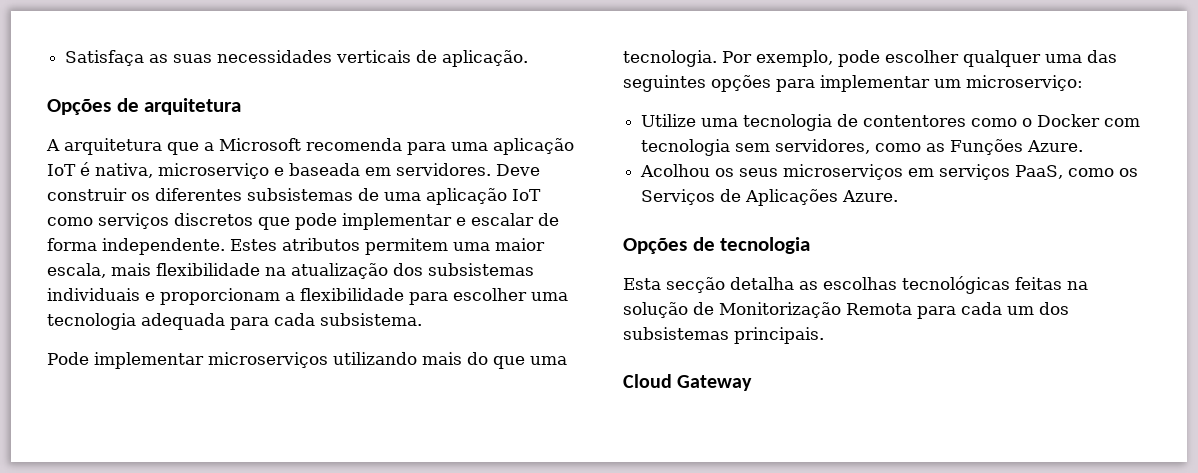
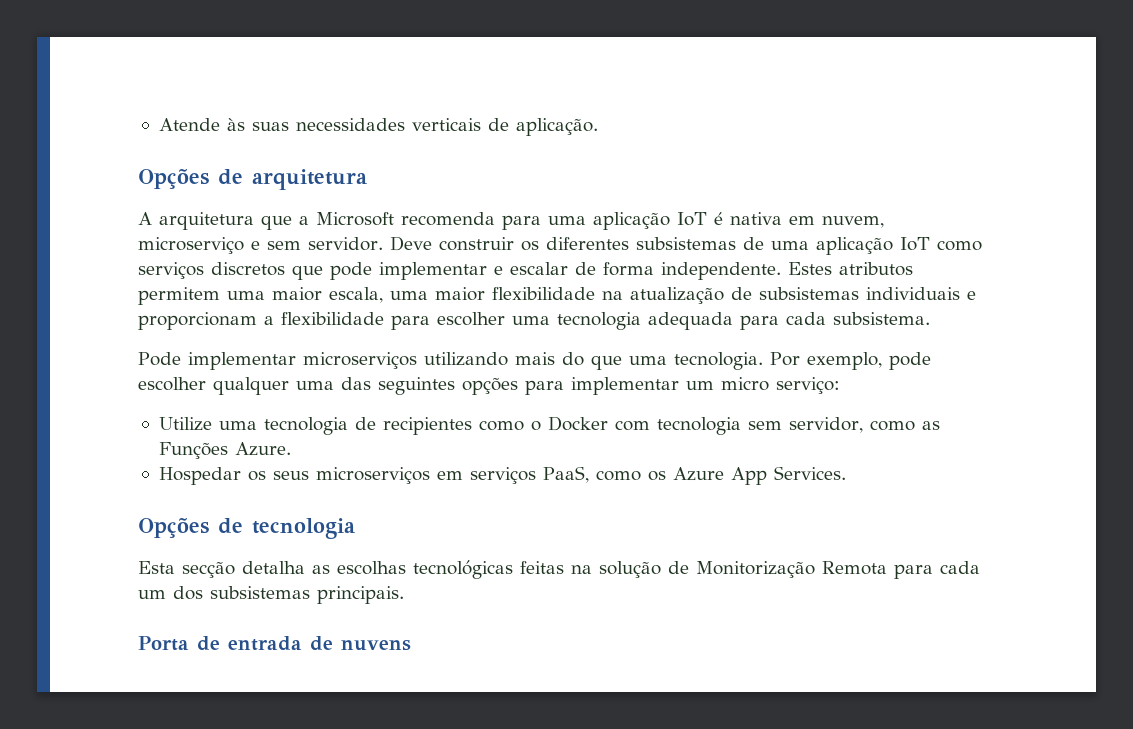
- Satisfaça as suas necessidades verticais de aplicação.
+ Atende às suas necessidades verticais de aplicação.
- A arquitetura que a Microsoft recomenda para uma aplicação IoT é nativa, microserviço e baseada em servidores.
+ A arquitetura que a Microsoft recomenda para uma aplicação IoT é nativa em nuvem, microserviço e sem servidor.
- Estes atributos permitem uma maior escala, mais flexibilidade na atualização dos subsistemas individuais e proporcionam a flexibilidade para escolher uma tecnologia adequada para cada subsistema.
+ Estes atributos permitem uma maior escala, uma maior flexibilidade na atualização de subsistemas individuais e proporcionam a flexibilidade para escolher uma tecnologia adequada para cada subsistema.
- Por exemplo, pode escolher qualquer uma das seguintes opções para implementar um microserviço:
+ Por exemplo, pode escolher qualquer uma das seguintes opções para implementar um micro serviço:
- Utilize uma tecnologia de contentores como o Docker com tecnologia sem servidores, como as Funções Azure.
+ Utilize uma tecnologia de recipientes como o Docker com tecnologia sem servidor, como as Funções Azure.
- Acolhou os seus microserviços em serviços PaaS, como os Serviços de Aplicações Azure.
+ Hospedar os seus microserviços em serviços PaaS, como os Azure App Services.
- Cloud Gateway
+ Porta de entrada de nuvens

